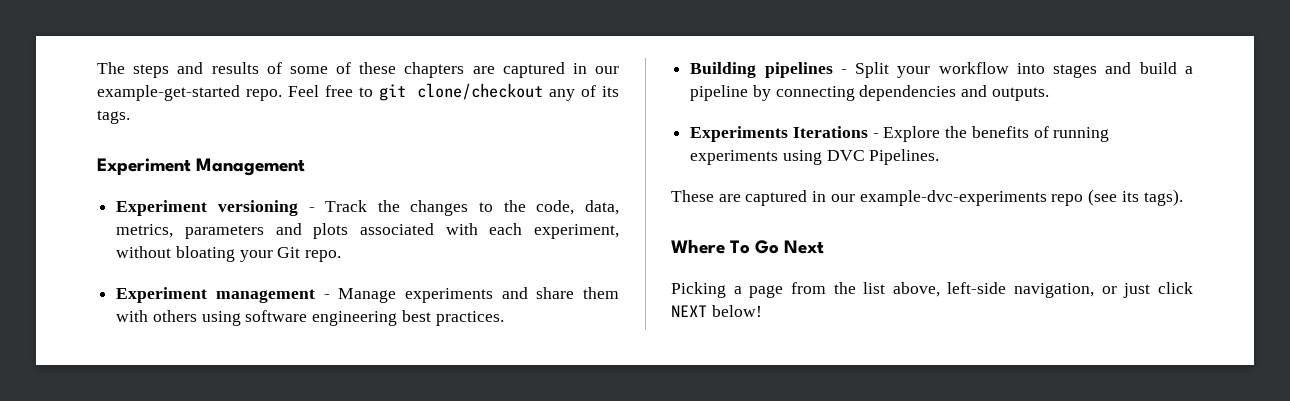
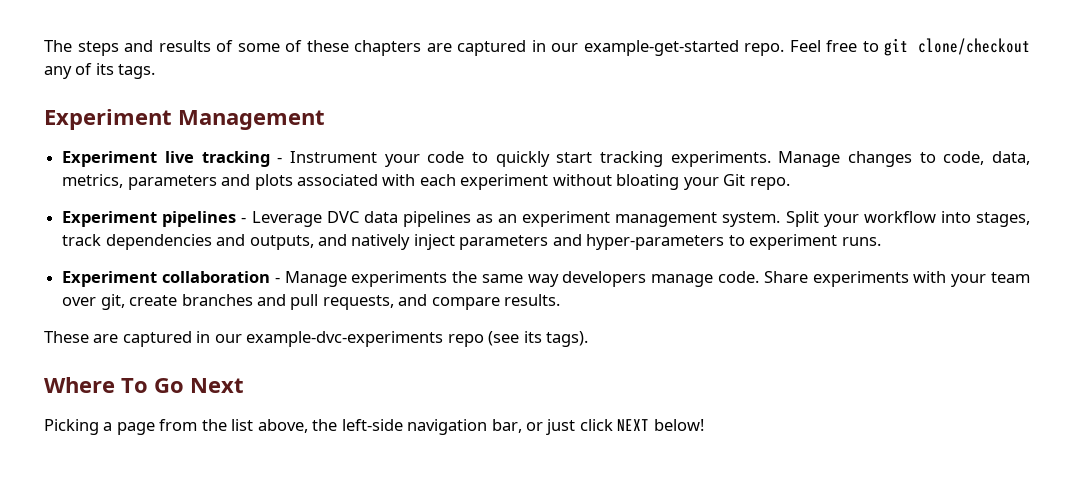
- Experiment versioning - Track the changes to the code, data, metrics, parameters and plots associated with each experiment, without bloating your Git repo.
+ Experiment live tracking - Instrument your code to quickly start tracking experiments. Manage changes to code, data, metrics, parameters and plots associated with each experiment without bloating your Git repo.
- Experiment management - Manage experiments and share them with others using software engineering best practices.
- Building pipelines - Split your workflow into stages and build a pipeline by connecting dependencies and outputs.
- Experiments Iterations - Explore the benefits of running experiments using DVC Pipelines.
+ Experiment pipelines - Leverage DVC data pipelines as an experiment management system. Split your workflow into stages, track dependencies and outputs, and natively inject parameters and hyper-parameters to experiment runs.
+ Experiment collaboration - Manage experiments the same way developers manage code. Share experiments with your team over git, create branches and pull requests, and compare results.
- Picking a page from the list above, left-side navigation, or just click NEXT below!
+ Picking a page from the list above, the left-side navigation bar, or just click NEXT below!

